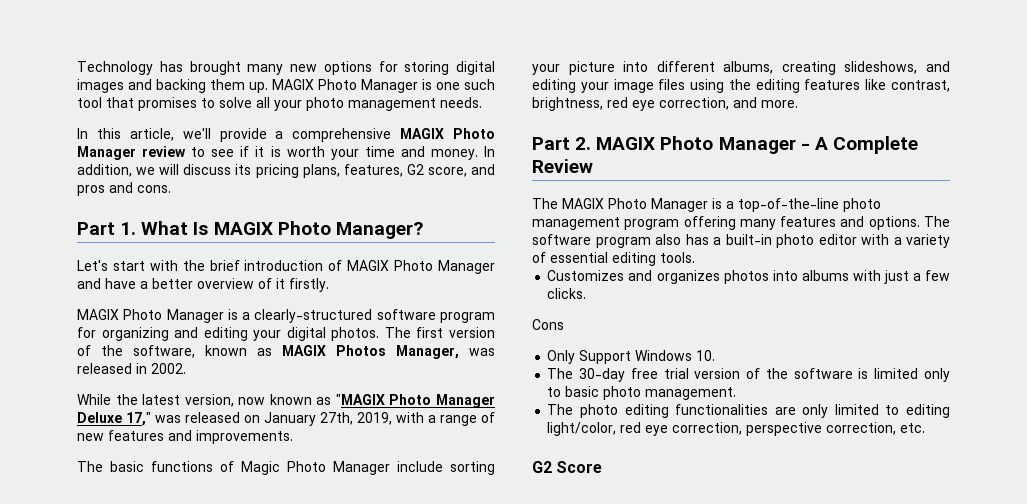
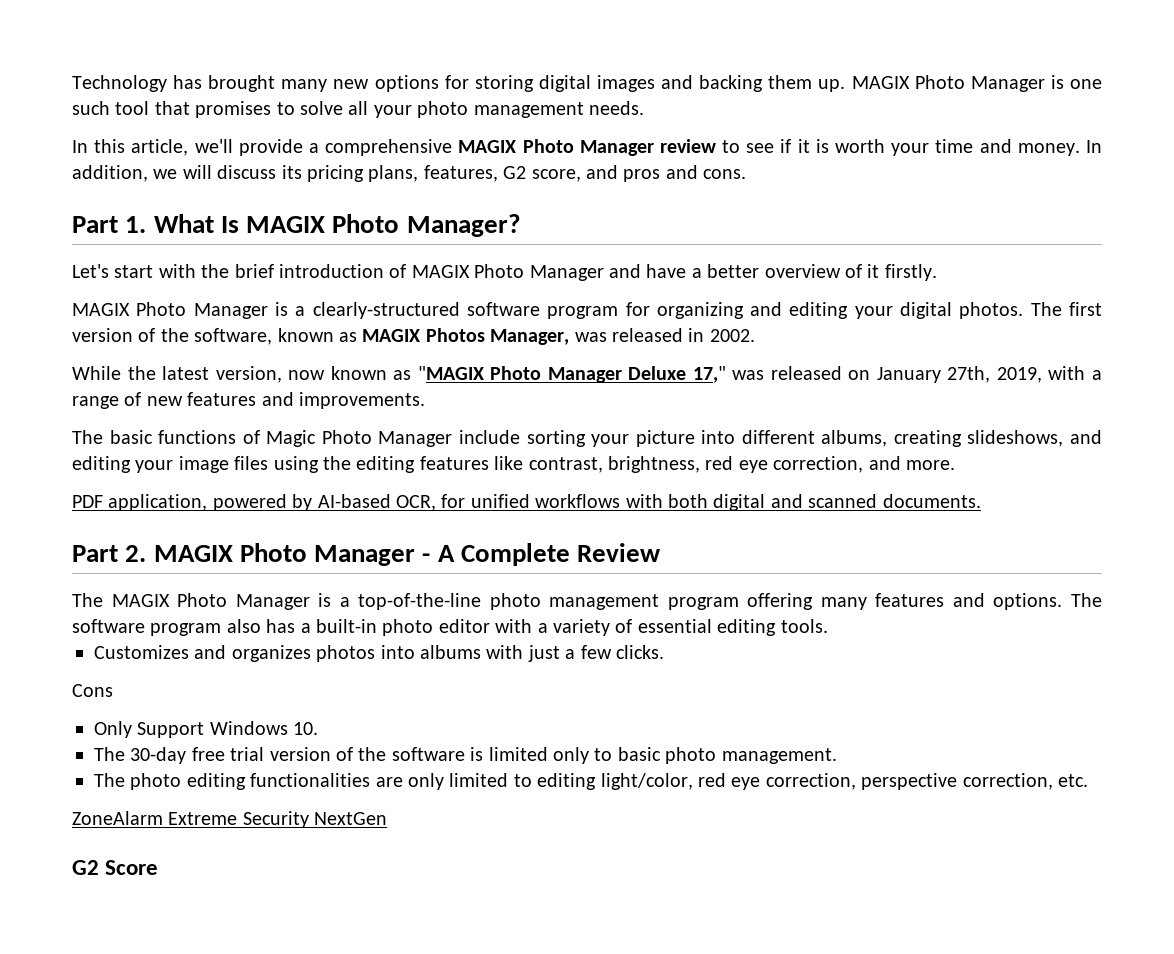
+ PDF application, powered by AI-based OCR, for unified workflows with both digital and scanned documents.
+ ZoneAlarm Extreme Security NextGen

